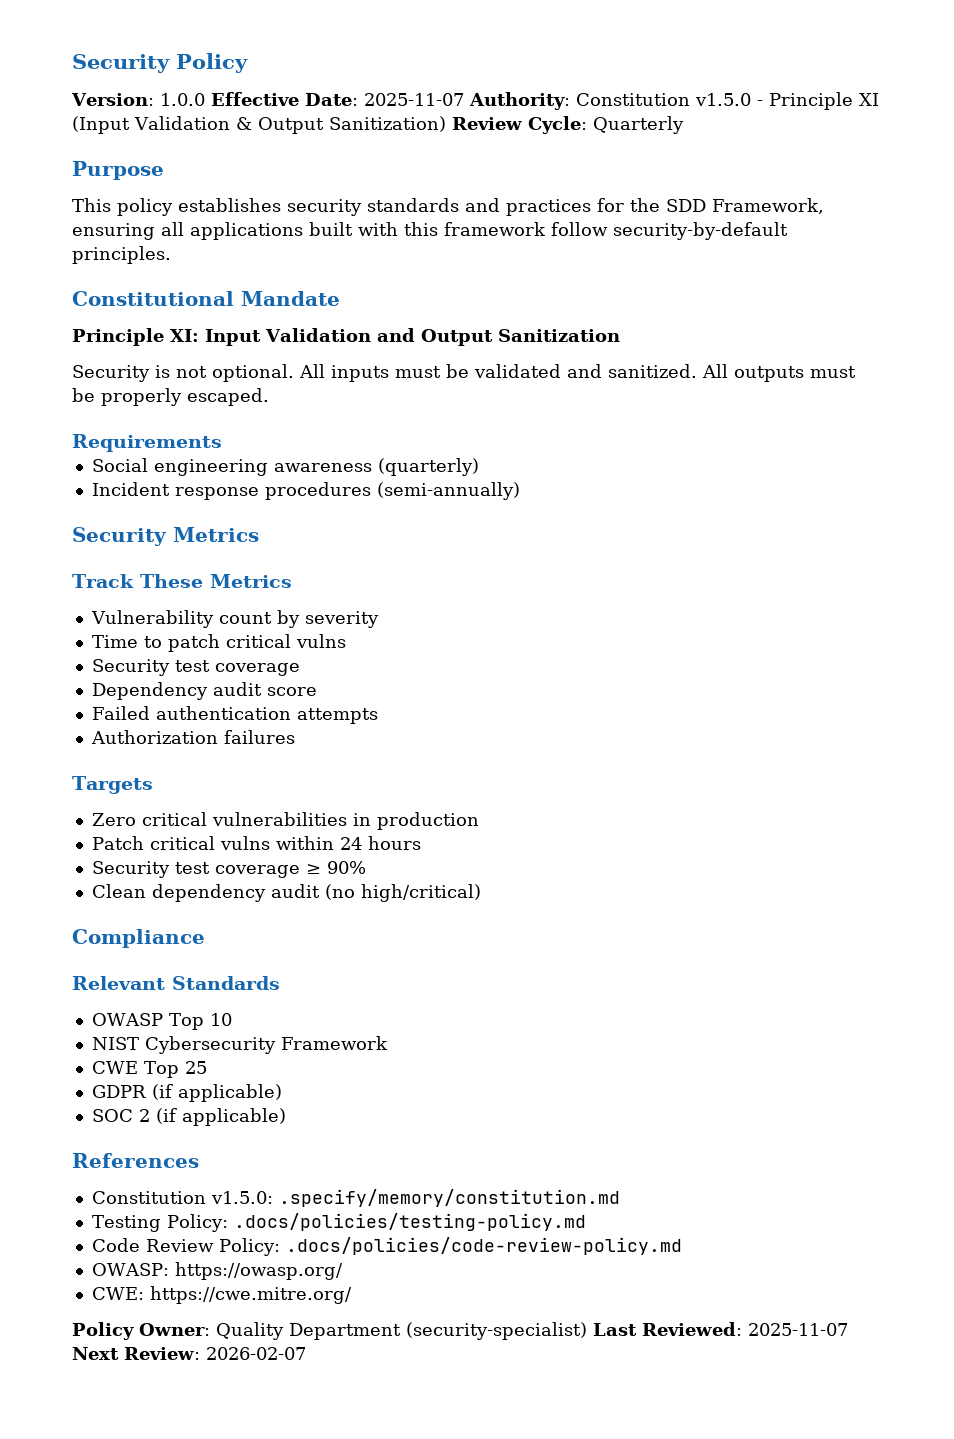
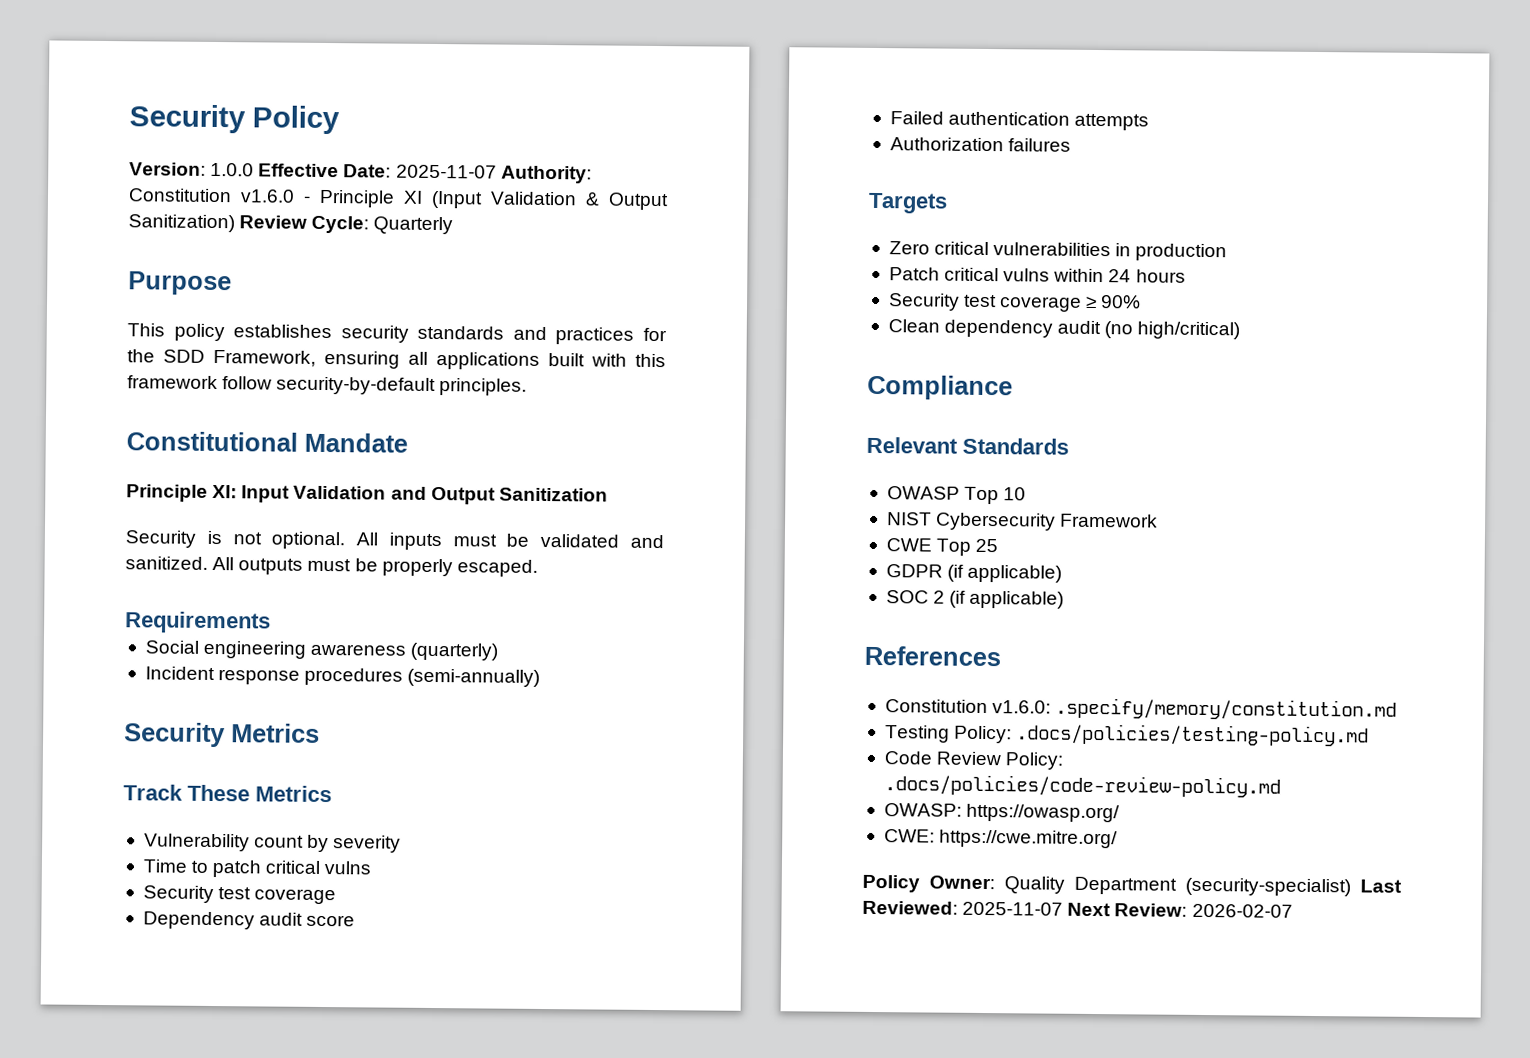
- Version: 1.0.0 Effective Date: 2025-11-07 Authority: Constitution v1.5.0 - Principle XI (Input Validation & Output Sanitization) Review Cycle: Quarterly
+ Version: 1.0.0 Effective Date: 2025-11-07 Authority: Constitution v1.6.0 - Principle XI (Input Validation & Output Sanitization) Review Cycle: Quarterly
- Constitution v1.5.0: .specify/memory/constitution.md
+ Constitution v1.6.0: .specify/memory/constitution.md

